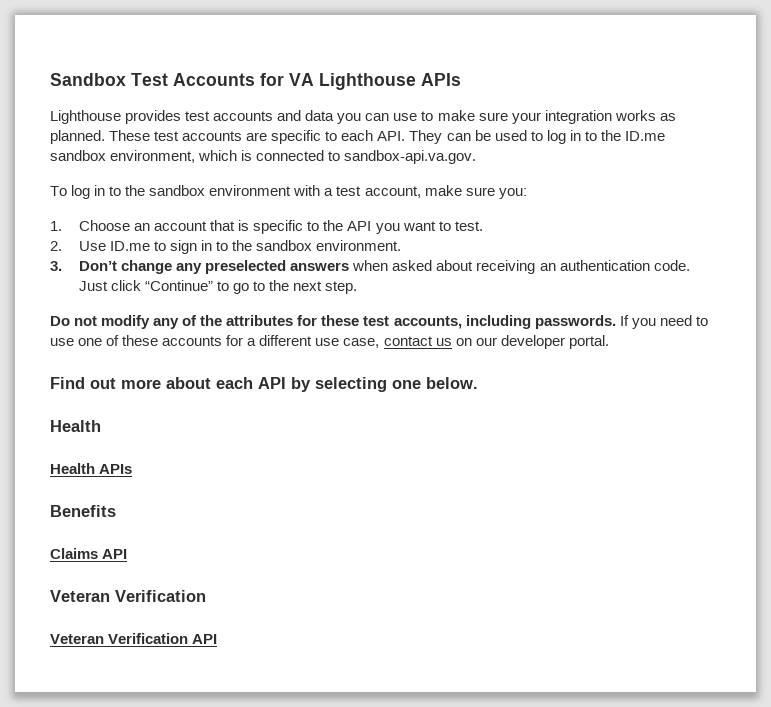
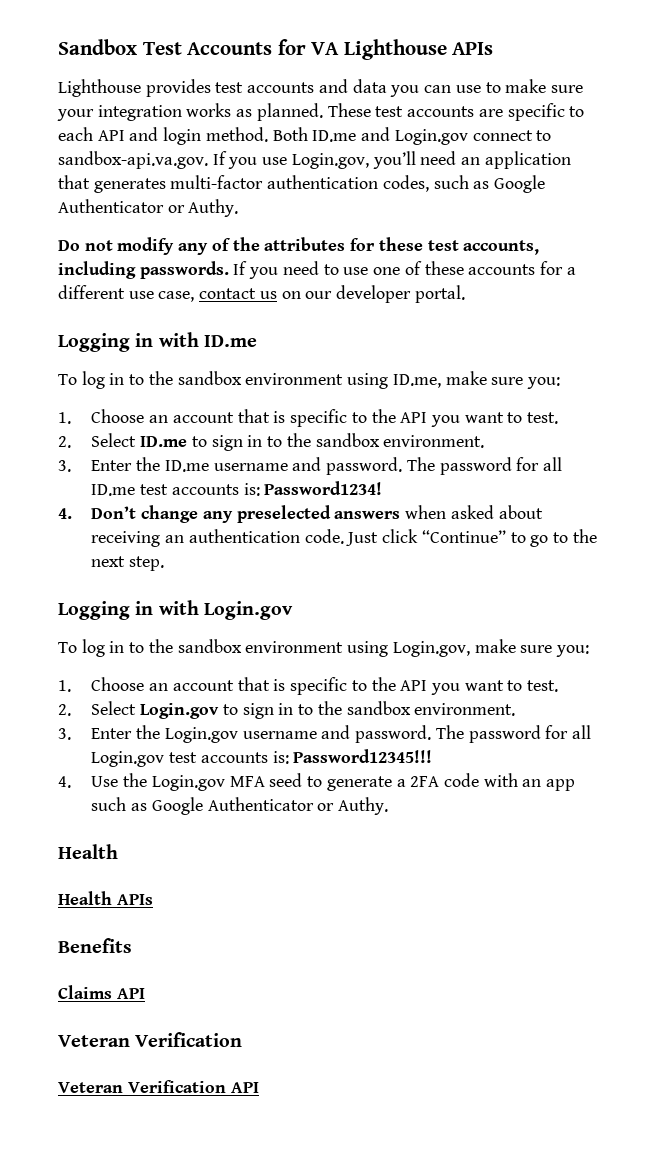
- These test accounts are specific to each API. They can be used to log in to the ID.me sandbox environment, which is connected to sandbox-api.va.gov.
- To log in to the sandbox environment with a test account, make sure you:
- 1. Choose an account that is specific to the API you want to test.
- 2. Use ID.me to sign in to the sandbox environment.
- 3. Don’t change any preselected answers when asked about receiving an authentication code. Just click “Continue” to go to the next step.
+ These test accounts are specific to each API and login method. Both ID.me and Login.gov connect to sandbox-api.va.gov. If you use Login.gov, you’ll need an application that generates multi-factor authentication codes, such as Google Authenticator or Authy.
- Find out more about each API by selecting one below.
+ Logging in with ID.me
+ To log in to the sandbox environment using ID.me, make sure you:
+ 1. Choose an account that is specific to the API you want to test.
+ 2. Select ID.me to sign in to the sandbox environment.
+ 3. Enter the ID.me username and password. The password for all ID.me test accounts is: Password1234!
+ 4. Don’t change any preselected answers when asked about receiving an authentication code. Just click “Continue” to go to the next step.
+ Logging in with Login.gov
+ To log in to the sandbox environment using Login.gov, make sure you:
+ 1. Choose an account that is specific to the API you want to test.
+ 2. Select Login.gov to sign in to the sandbox environment.
+ 3. Enter the Login.gov username and password. The password for all Login.gov test accounts is: Password12345!!!
+ 4. Use the Login.gov MFA seed to generate a 2FA code with an app such as Google Authenticator or Authy.

